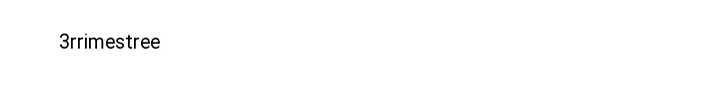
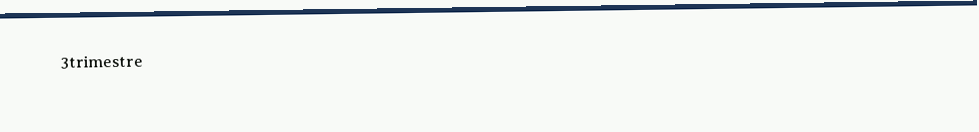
- 3rrimestree
+ 3trimestre

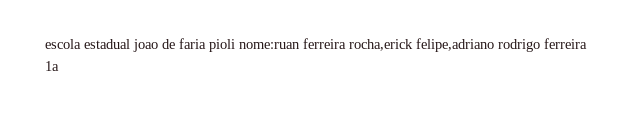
- 3trimestre
+ escola estadual joao de faria pioli nome:ruan ferreira rocha,erick felipe,adriano rodrigo ferreira 1a

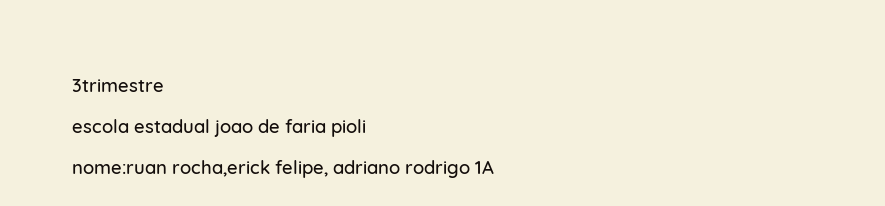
+ 3trimestre
- escola estadual joao de faria pioli nome:ruan ferreira rocha,erick felipe,adriano rodrigo ferreira 1a
+ escola estadual joao de faria pioli
+ nome:ruan rocha,erick felipe, adriano rodrigo 1A

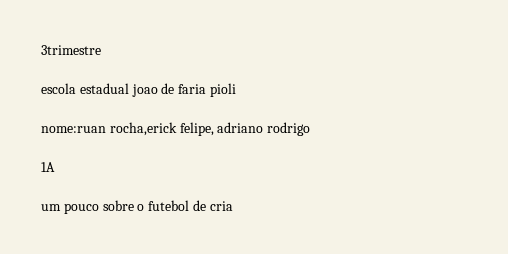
- nome:ruan rocha,erick felipe, adriano rodrigo 1A
+ nome:ruan rocha,erick felipe, adriano rodrigo
+ 1A
+ um pouco sobre o futebol de cria

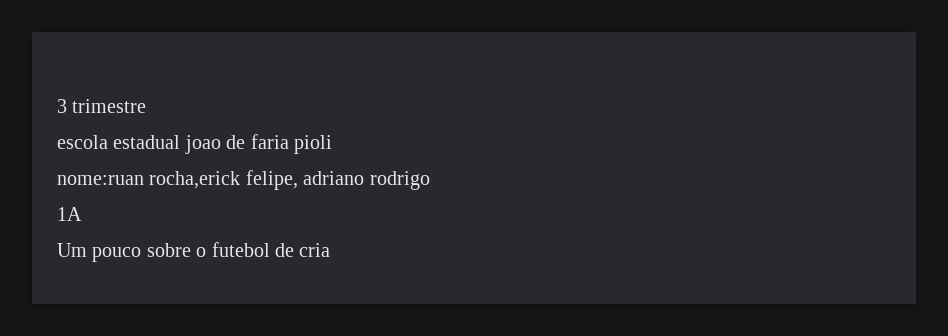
- 3trimestre
+ 3 trimestre
- um pouco sobre o futebol de cria
+ Um pouco sobre o futebol de cria

